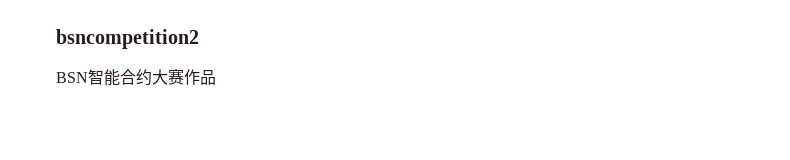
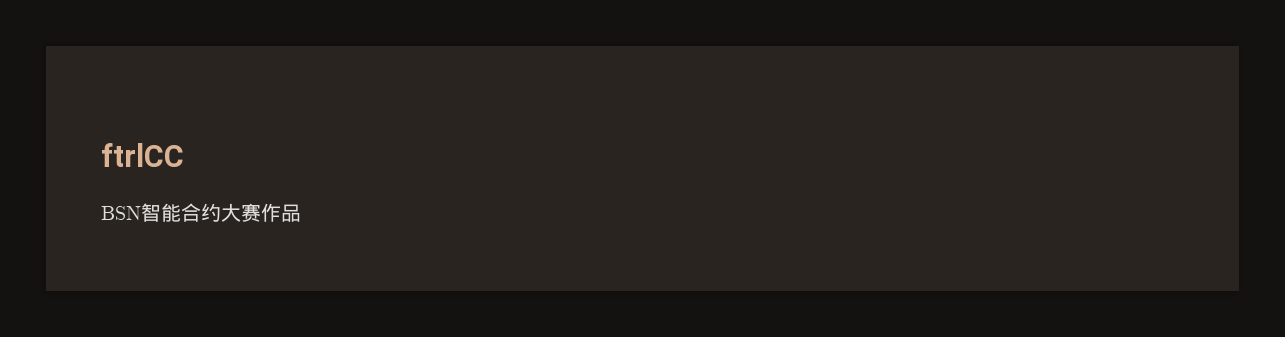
- bsncompetition2
+ ftrlCC

